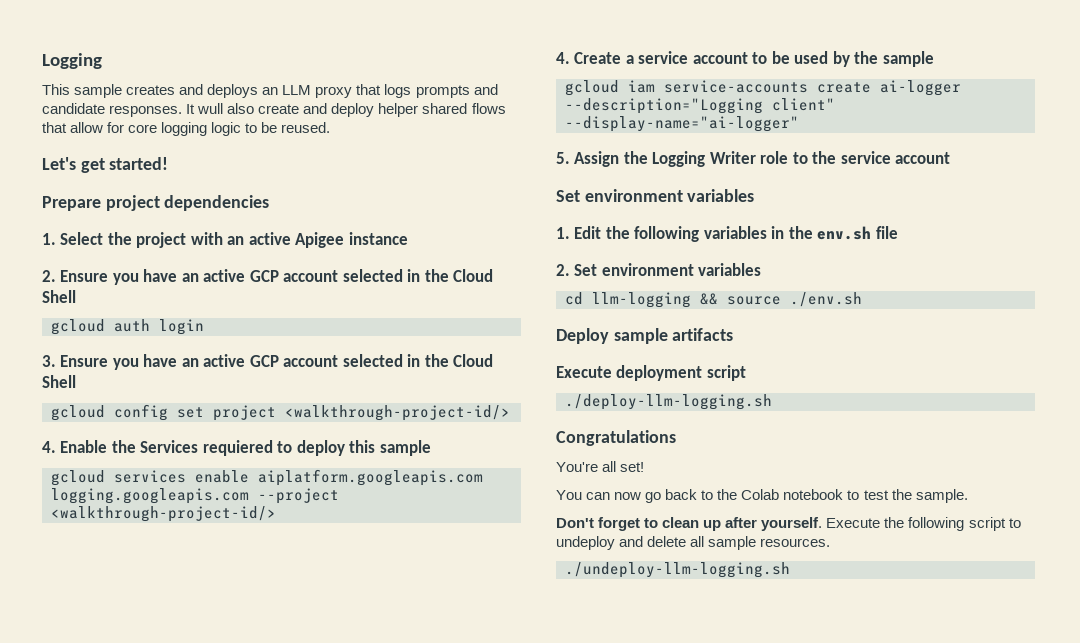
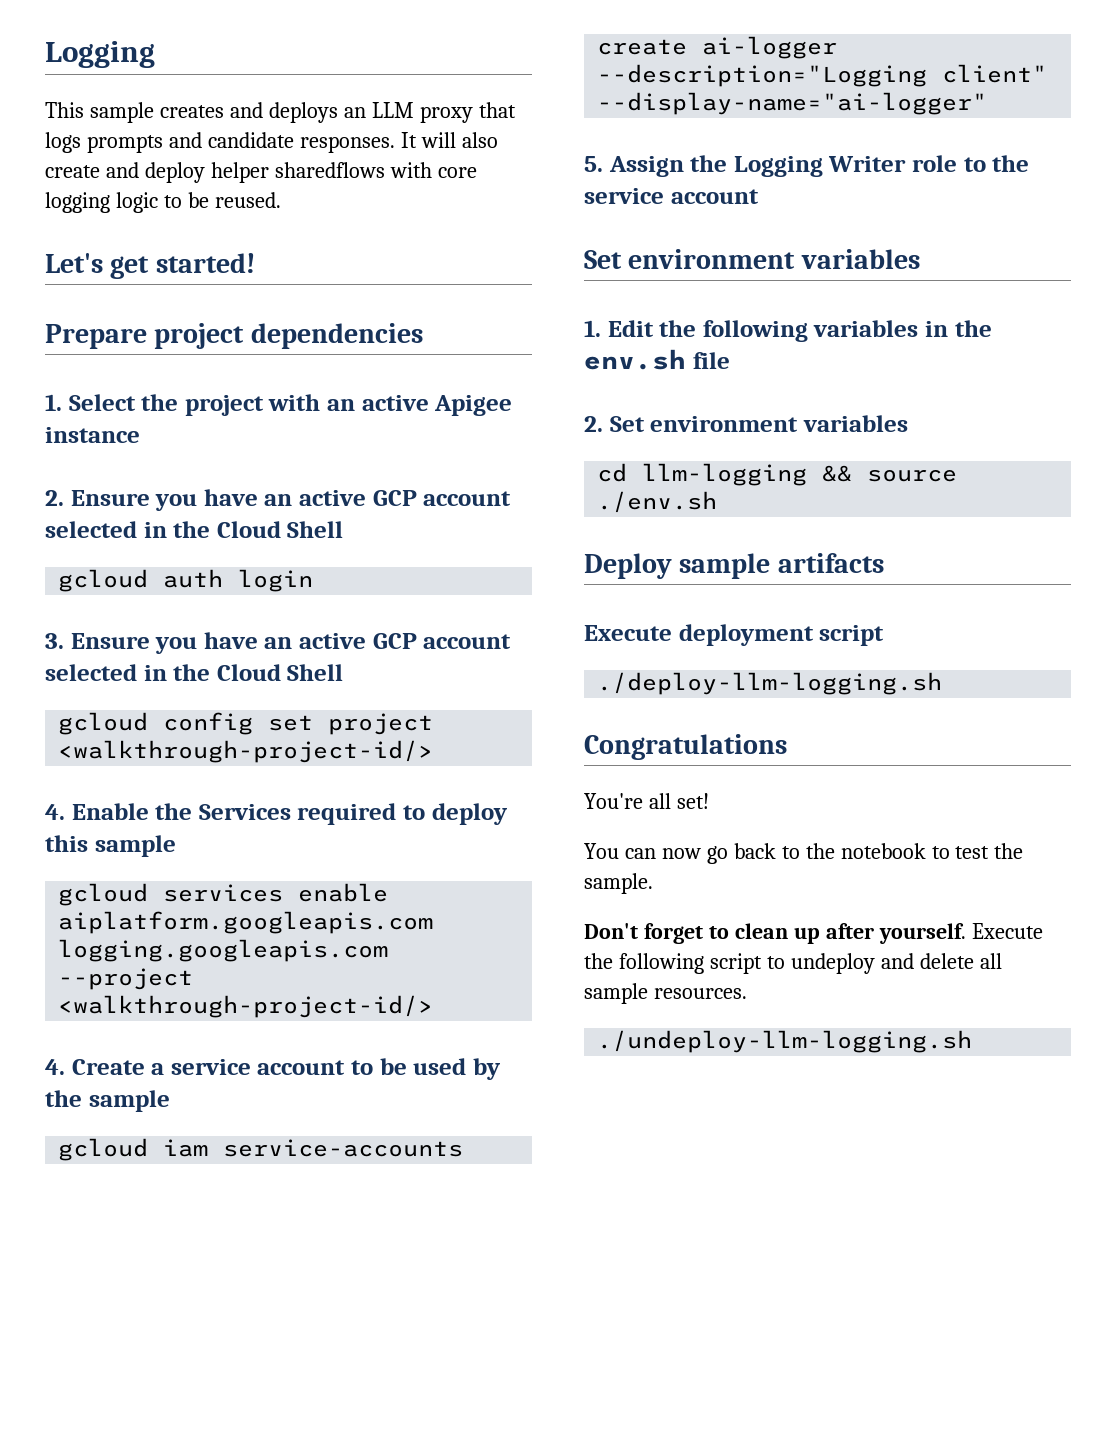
- It wull also create and deploy helper shared flows that allow for core logging logic to be reused.
+ It will also create and deploy helper sharedflows with core logging logic to be reused.
- 4. Enable the Services requiered to deploy this sample
+ 4. Enable the Services required to deploy this sample
- You can now go back to the Colab notebook to test the sample.
+ You can now go back to the notebook to test the sample.

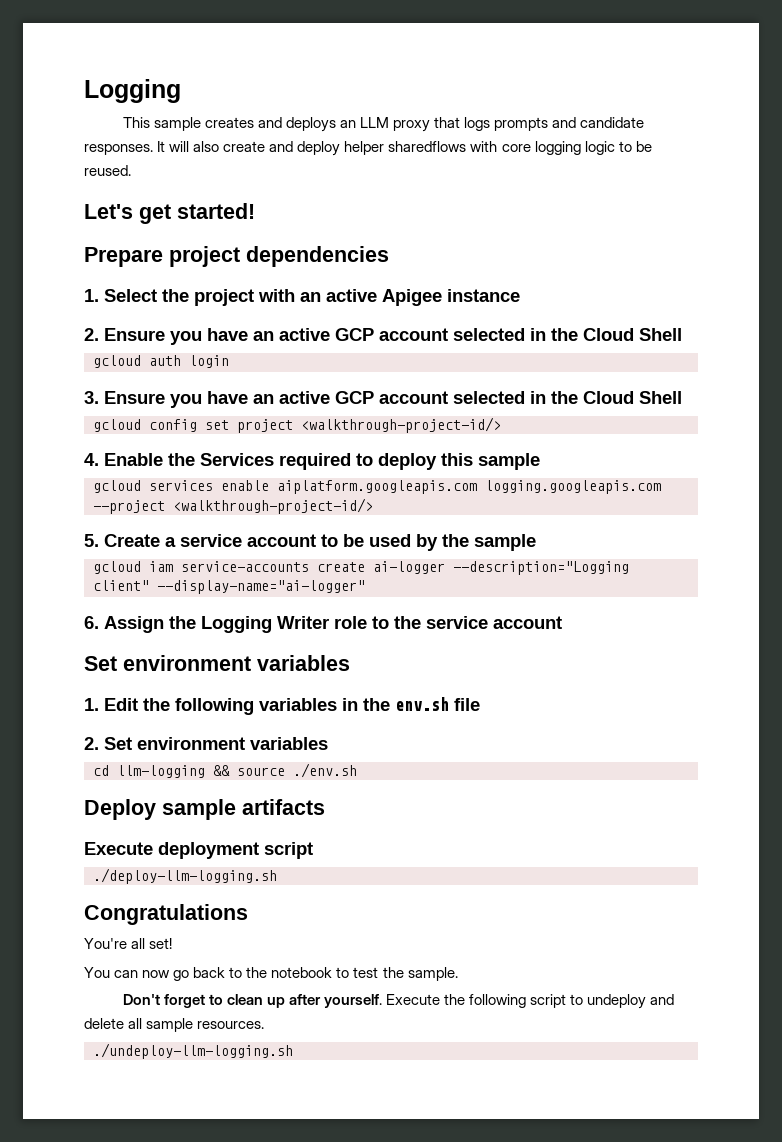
- 4. Create a service account to be used by the sample
+ 5. Create a service account to be used by the sample
- 5. Assign the Logging Writer role to the service account
+ 6. Assign the Logging Writer role to the service account

